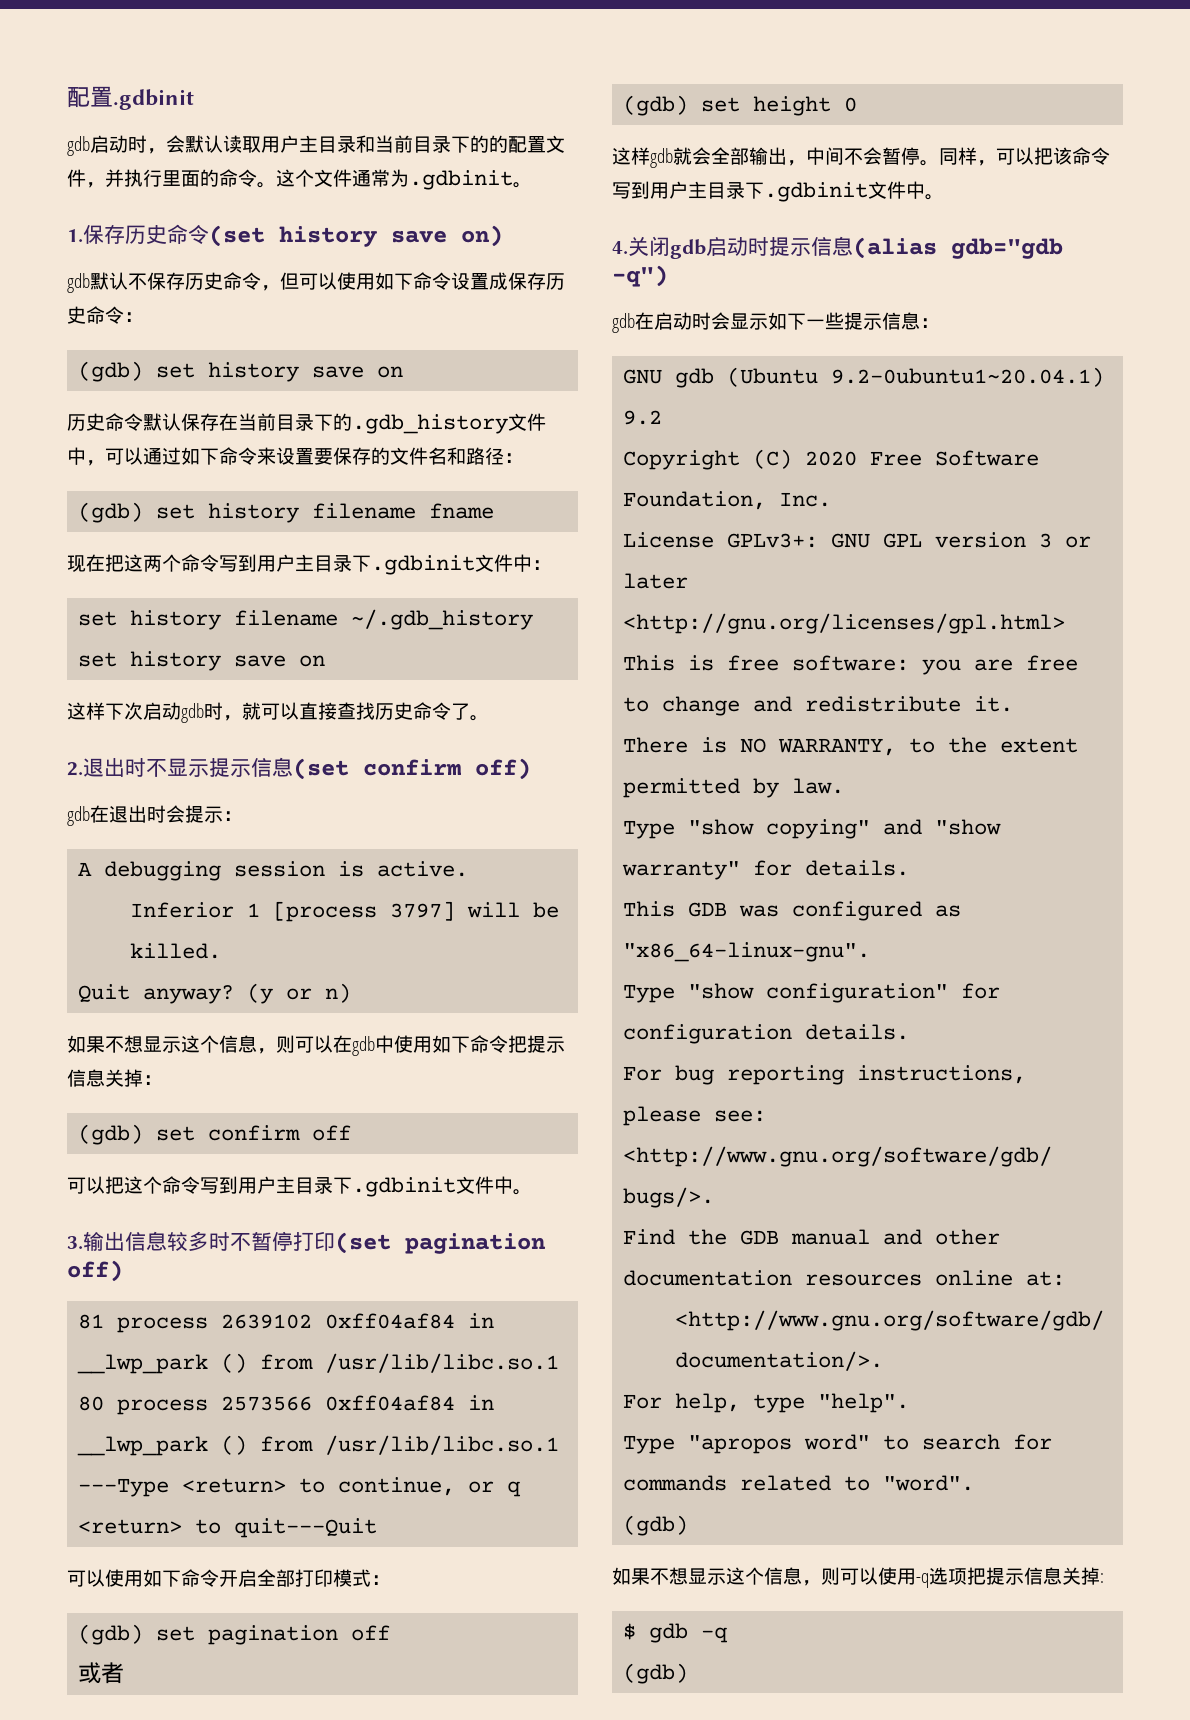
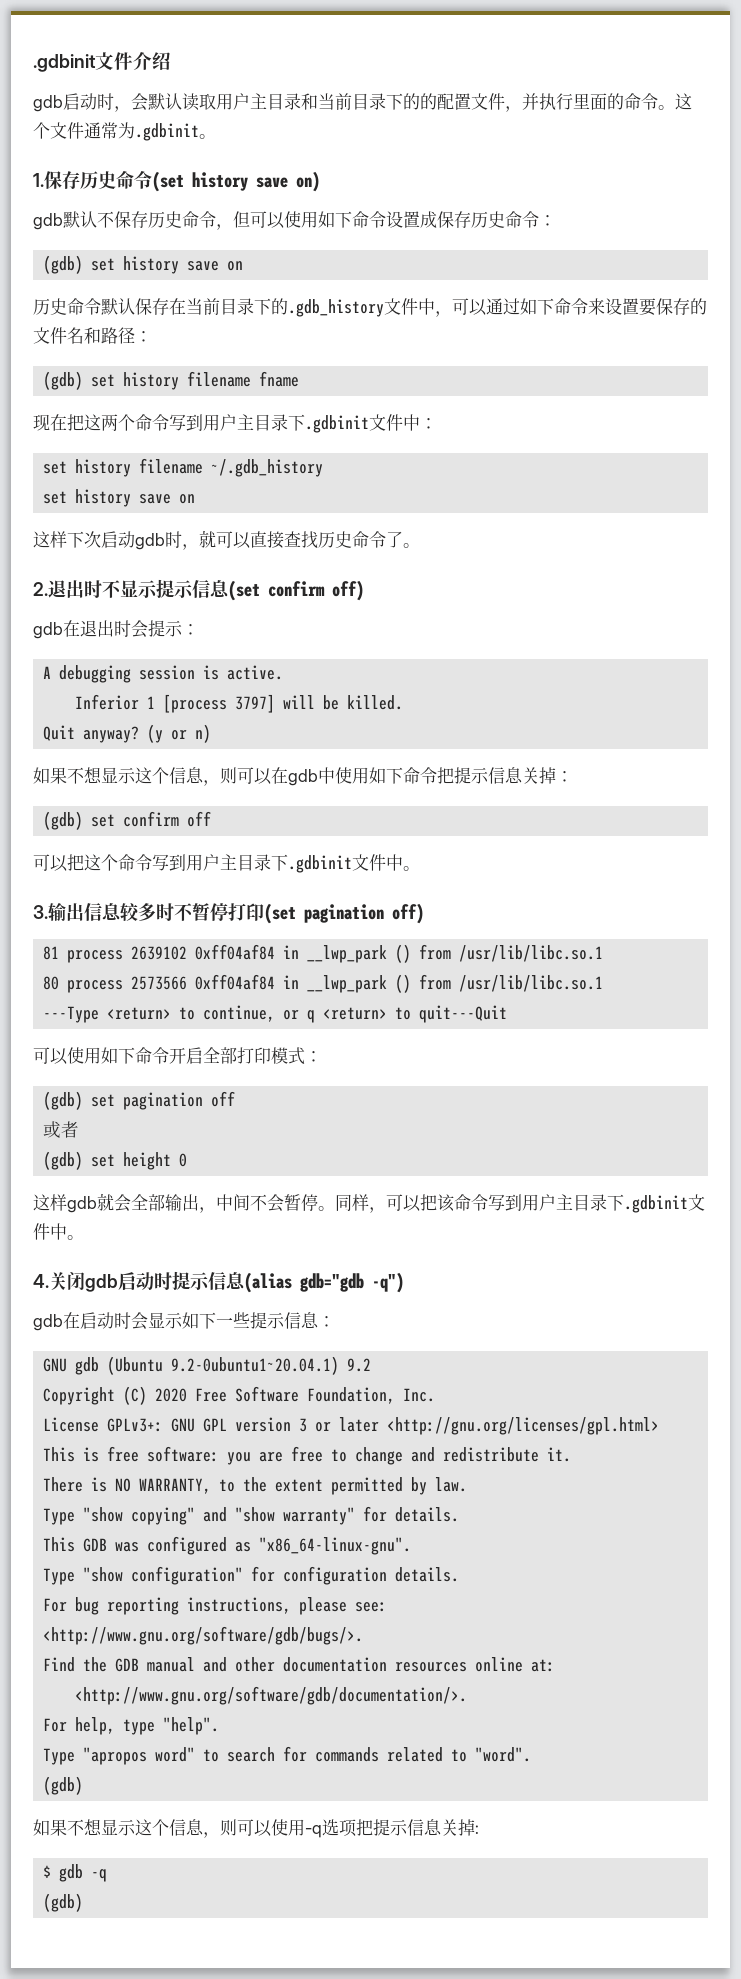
- 配置.gdbinit
+ .gdbinit文件介绍

